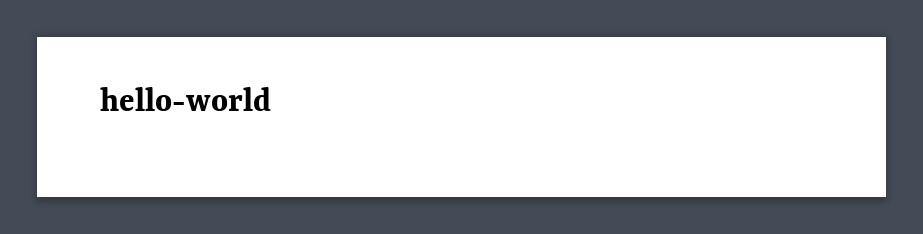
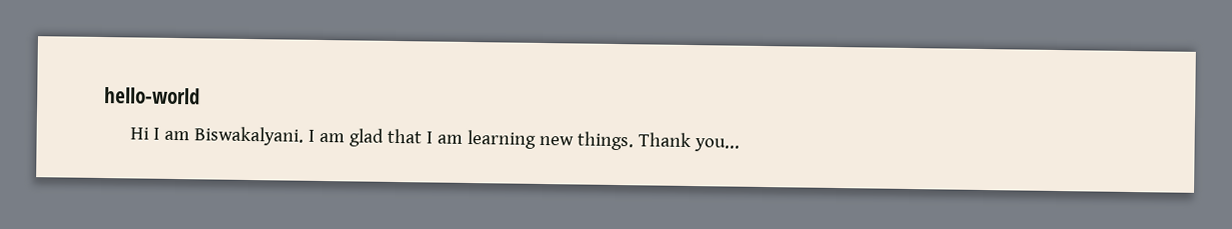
+ Hi I am Biswakalyani. I am glad that I am learning new things. Thank you...

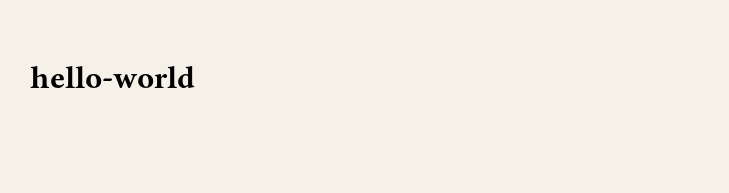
- Hi I am Biswakalyani. I am glad that I am learning new things. Thank you...

